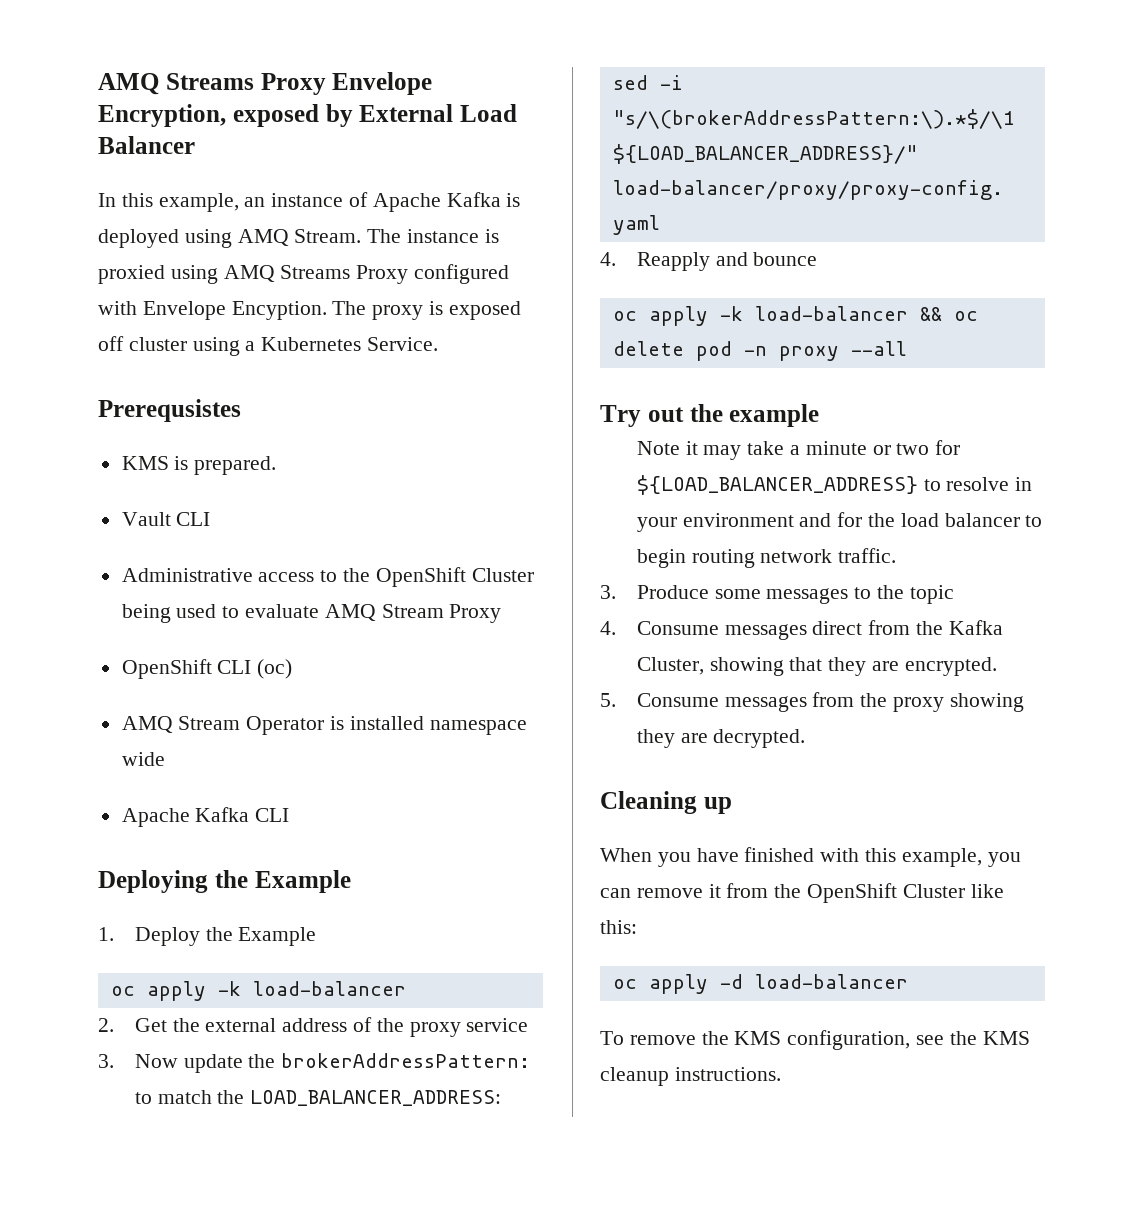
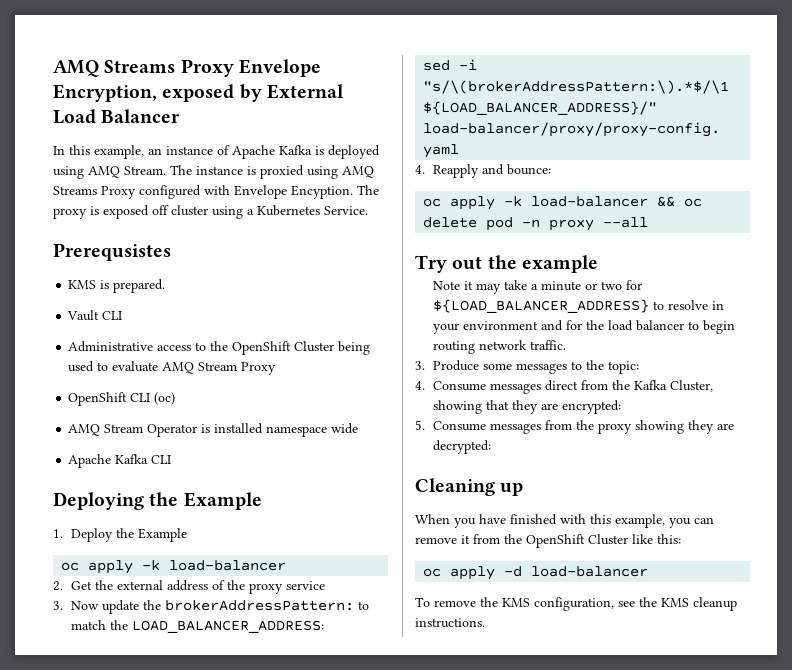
- 4. Reapply and bounce
+ 4. Reapply and bounce:
- 3. Produce some messages to the topic
+ 3. Produce some messages to the topic:
- 4. Consume messages direct from the Kafka Cluster, showing that they are encrypted.
+ 4. Consume messages direct from the Kafka Cluster, showing that they are encrypted:
- 5. Consume messages from the proxy showing they are decrypted.
+ 5. Consume messages from the proxy showing they are decrypted:

